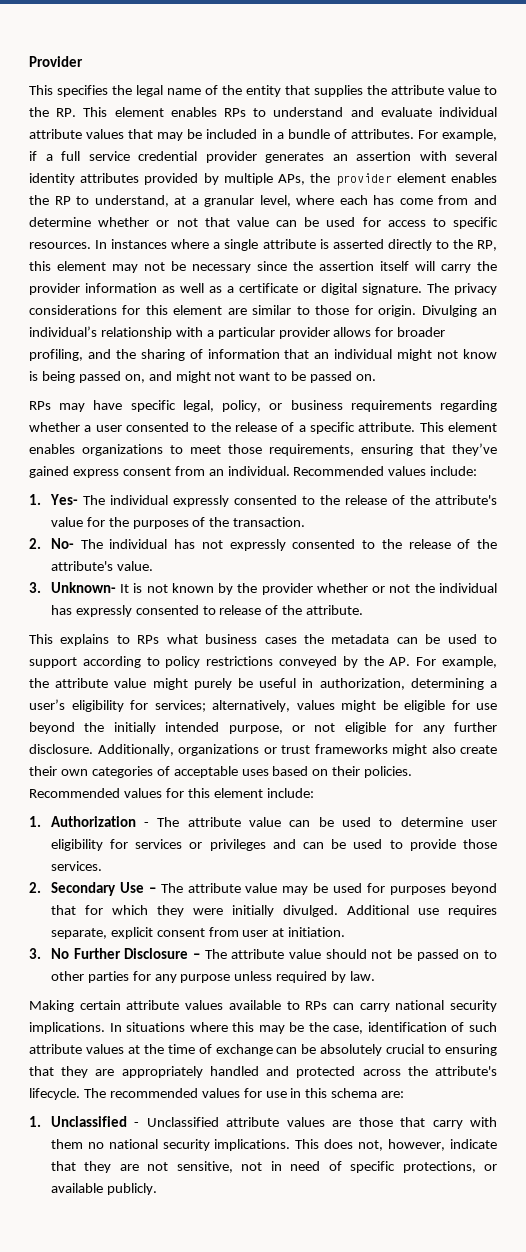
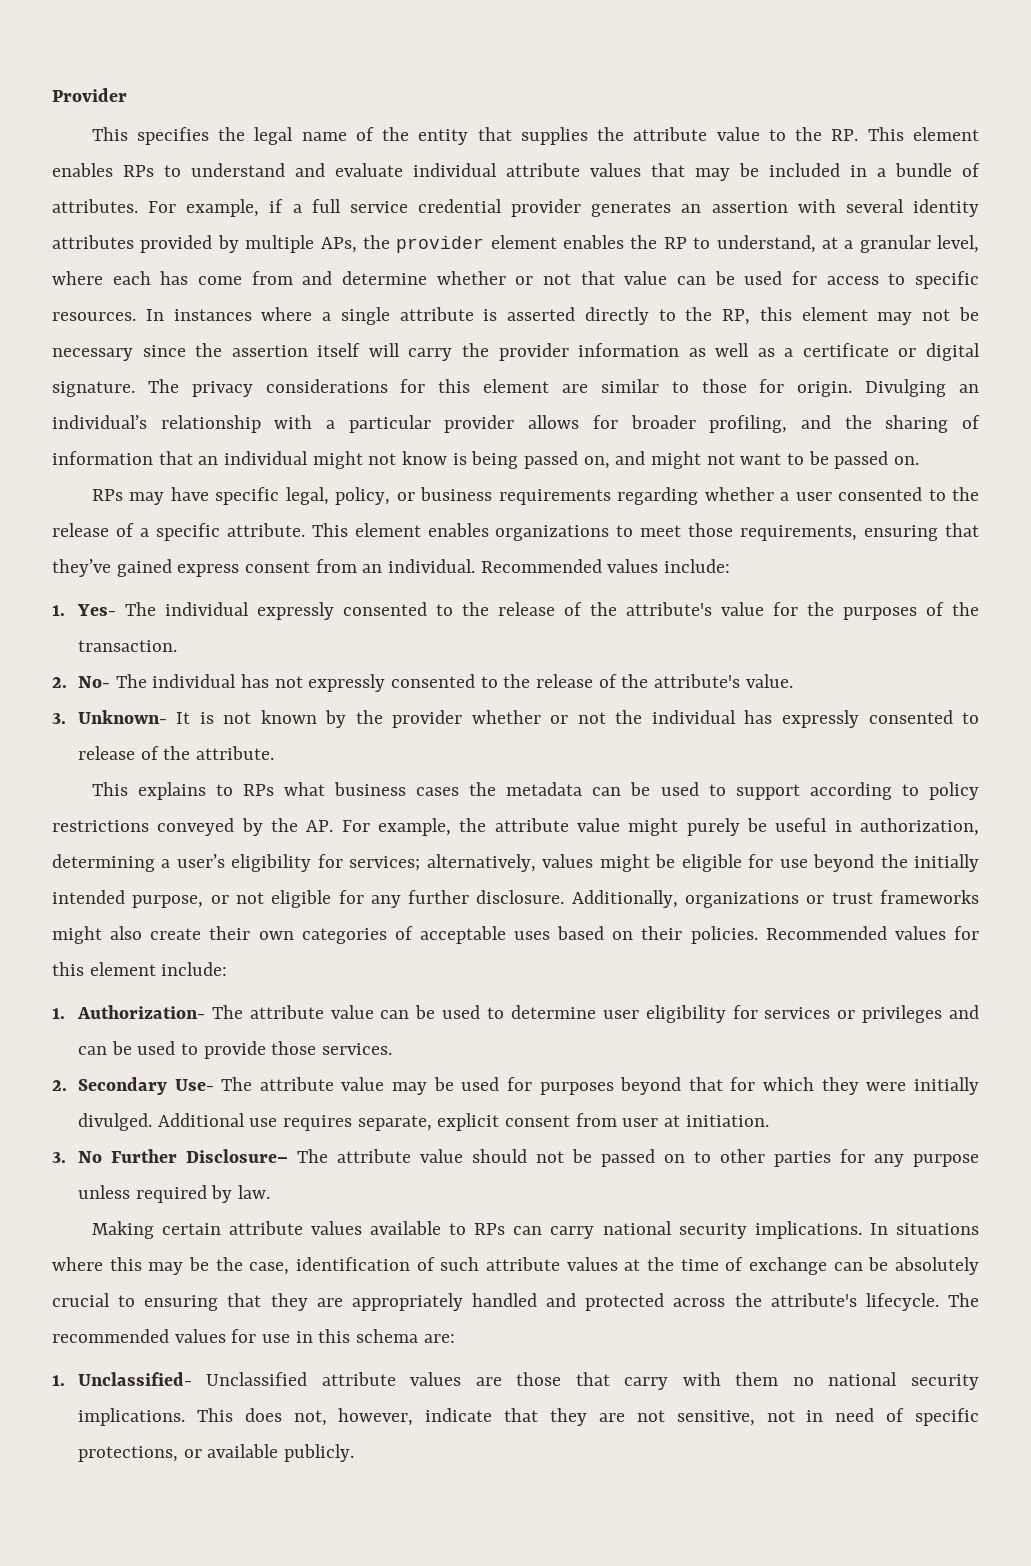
- 1. Authorization - The attribute value can be used to determine user eligibility for services or privileges and can be used to provide those services.
+ 1. Authorization- The attribute value can be used to determine user eligibility for services or privileges and can be used to provide those services.
- 2. Secondary Use – The attribute value may be used for purposes beyond that for which they were initially divulged.
+ 2. Secondary Use- The attribute value may be used for purposes beyond that for which they were initially divulged.
- 3. No Further Disclosure – The attribute value should not be passed on to other parties for any purpose unless required by law.
+ 3. No Further Disclosure– The attribute value should not be passed on to other parties for any purpose unless required by law.
- 1. Unclassified - Unclassified attribute values are those that carry with them no national security implications.
+ 1. Unclassified- Unclassified attribute values are those that carry with them no national security implications.

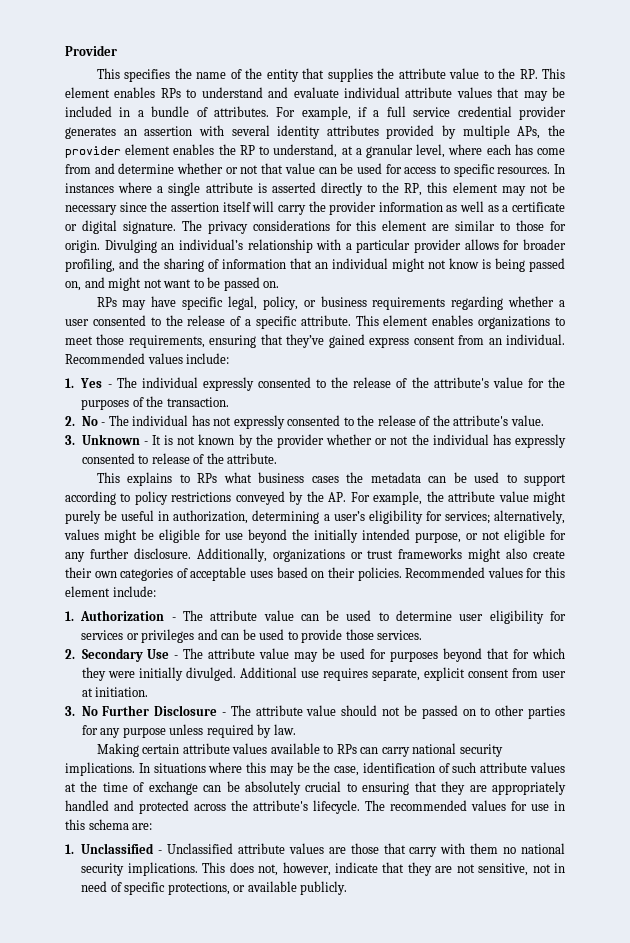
- This specifies the legal name of the entity that supplies the attribute value to the RP. This element enables RPs to understand and evaluate individual attribute values that may be included in a bundle of attributes.
+ This specifies the name of the entity that supplies the attribute value to the RP. This element enables RPs to understand and evaluate individual attribute values that may be included in a bundle of attributes.
- 1. Yes- The individual expressly consented to the release of the attribute's value for the purposes of the transaction.
+ 1. Yes - The individual expressly consented to the release of the attribute's value for the purposes of the transaction.
- 2. No- The individual has not expressly consented to the release of the attribute's value.
+ 2. No - The individual has not expressly consented to the release of the attribute's value.
- 3. Unknown- It is not known by the provider whether or not the individual has expressly consented to release of the attribute.
+ 3. Unknown - It is not known by the provider whether or not the individual has expressly consented to release of the attribute.
- 1. Authorization- The attribute value can be used to determine user eligibility for services or privileges and can be used to provide those services.
+ 1. Authorization - The attribute value can be used to determine user eligibility for services or privileges and can be used to provide those services.
- 2. Secondary Use- The attribute value may be used for purposes beyond that for which they were initially divulged.
+ 2. Secondary Use - The attribute value may be used for purposes beyond that for which they were initially divulged.
- 3. No Further Disclosure– The attribute value should not be passed on to other parties for any purpose unless required by law.
+ 3. No Further Disclosure - The attribute value should not be passed on to other parties for any purpose unless required by law.
- 1. Unclassified- Unclassified attribute values are those that carry with them no national security implications.
+ 1. Unclassified - Unclassified attribute values are those that carry with them no national security implications.

